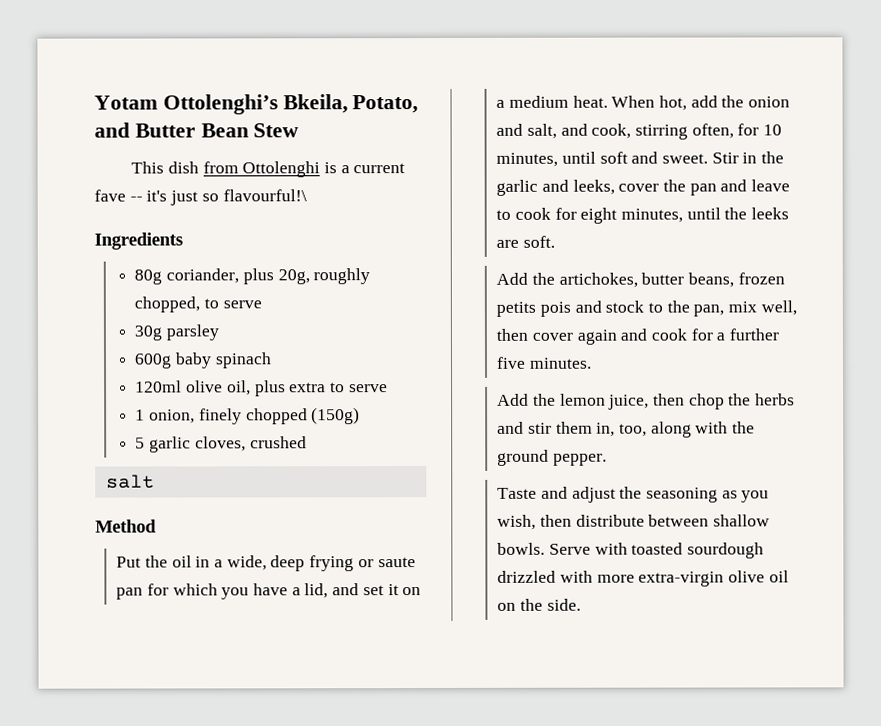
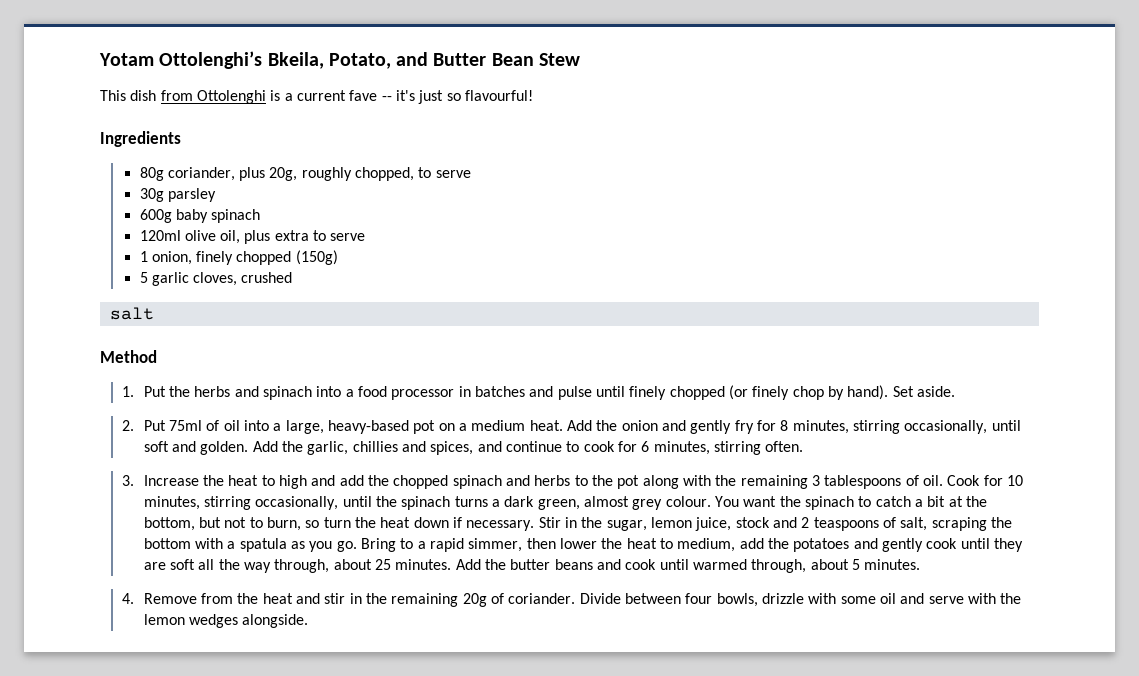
- This dish from Ottolenghi is a current fave -- it's just so flavourful!\
+ This dish from Ottolenghi is a current fave -- it's just so flavourful!
- Put the oil in a wide, deep frying or saute pan for which you have a lid, and set it on a medium heat. When hot, add the onion and salt, and cook, stirring often, for 10 minutes, until soft and sweet. Stir in the garlic and leeks, cover the pan and leave to cook for eight minutes, until the leeks are soft.
- Add the artichokes, butter beans, frozen petits pois and stock to the pan, mix well, then cover again and cook for a further five minutes.
- Add the lemon juice, then chop the herbs and stir them in, too, along with the ground pepper.
- Taste and adjust the seasoning as you wish, then distribute between shallow bowls. Serve with toasted sourdough drizzled with more extra-virgin olive oil on the side.
+ 1. Put the herbs and spinach into a food processor in batches and pulse until finely chopped (or finely chop by hand). Set aside.
+ 2. Put 75ml of oil into a large, heavy-based pot on a medium heat. Add the onion and gently fry for 8 minutes, stirring occasionally, until soft and golden. Add the garlic, chillies and spices, and continue to cook for 6 minutes, stirring often.
+ 3. Increase the heat to high and add the chopped spinach and herbs to the pot along with the remaining 3 tablespoons of oil. Cook for 10 minutes, stirring occasionally, until the spinach turns a dark green, almost grey colour. You want the spinach to catch a bit at the bottom, but not to burn, so turn the heat down if necessary. Stir in the sugar, lemon juice, stock and 2 teaspoons of salt, scraping the bottom with a spatula as you go. Bring to a rapid simmer, then lower the heat to medium, add the potatoes and gently cook until they are soft all the way through, about 25 minutes. Add the butter beans and cook until warmed through, about 5 minutes.
+ 4. Remove from the heat and stir in the remaining 20g of coriander. Divide between four bowls, drizzle with some oil and serve with the lemon wedges alongside.

